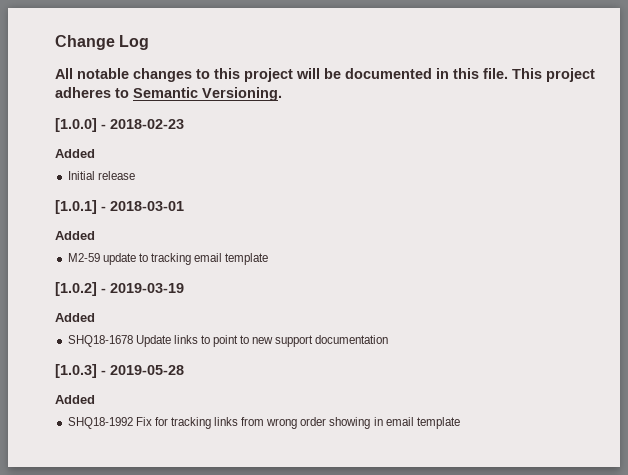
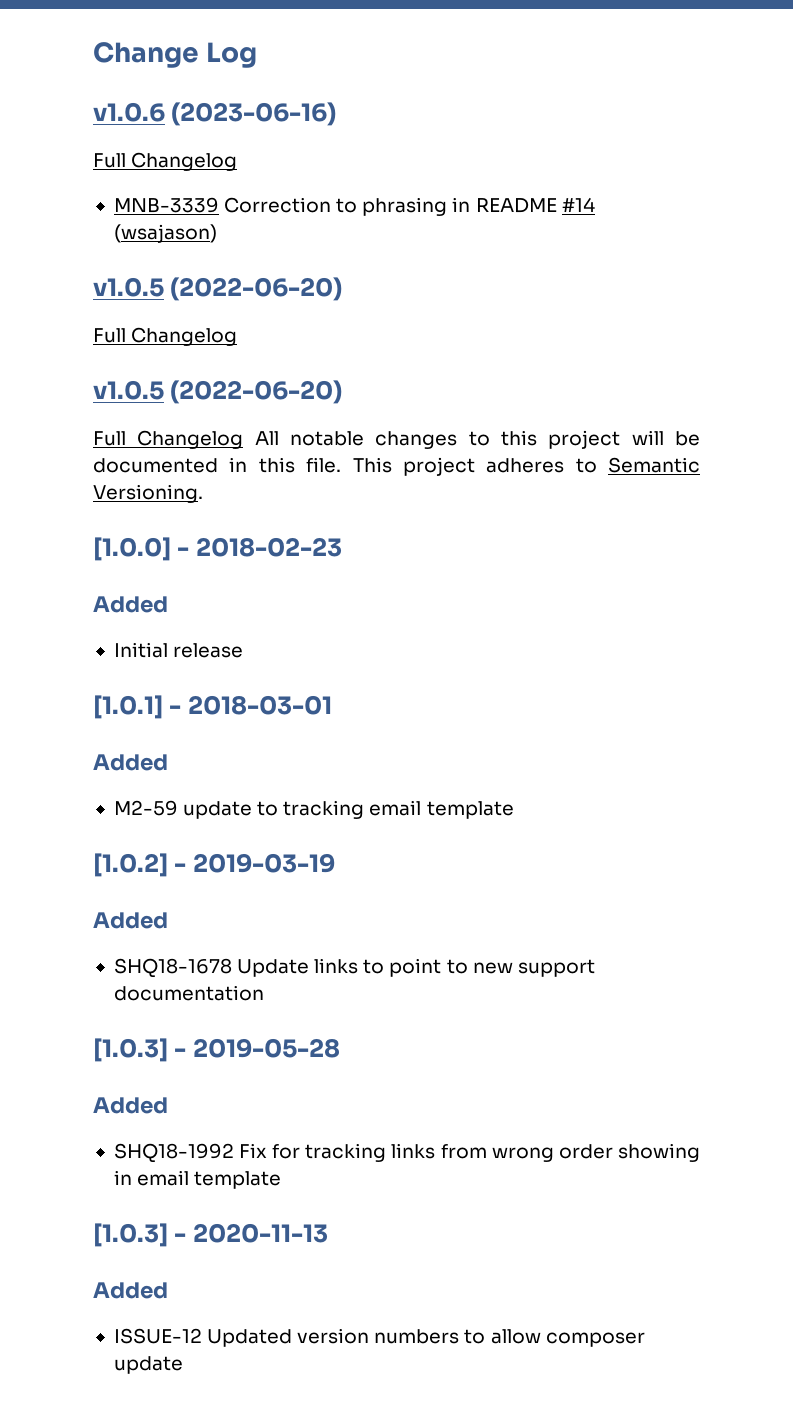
- All notable changes to this project will be documented in this file.
+ v1.0.6 (2023-06-16)
+ Full Changelog
+ MNB-3339 Correction to phrasing in README #14 (wsajason)
+ v1.0.5 (2022-06-20)
+ Full Changelog
+ v1.0.5 (2022-06-20)
+ Full Changelog All notable changes to this project will be documented in this file.
+ [1.0.3] - 2020-11-13
+ Added
+ ISSUE-12 Updated version numbers to allow composer update

